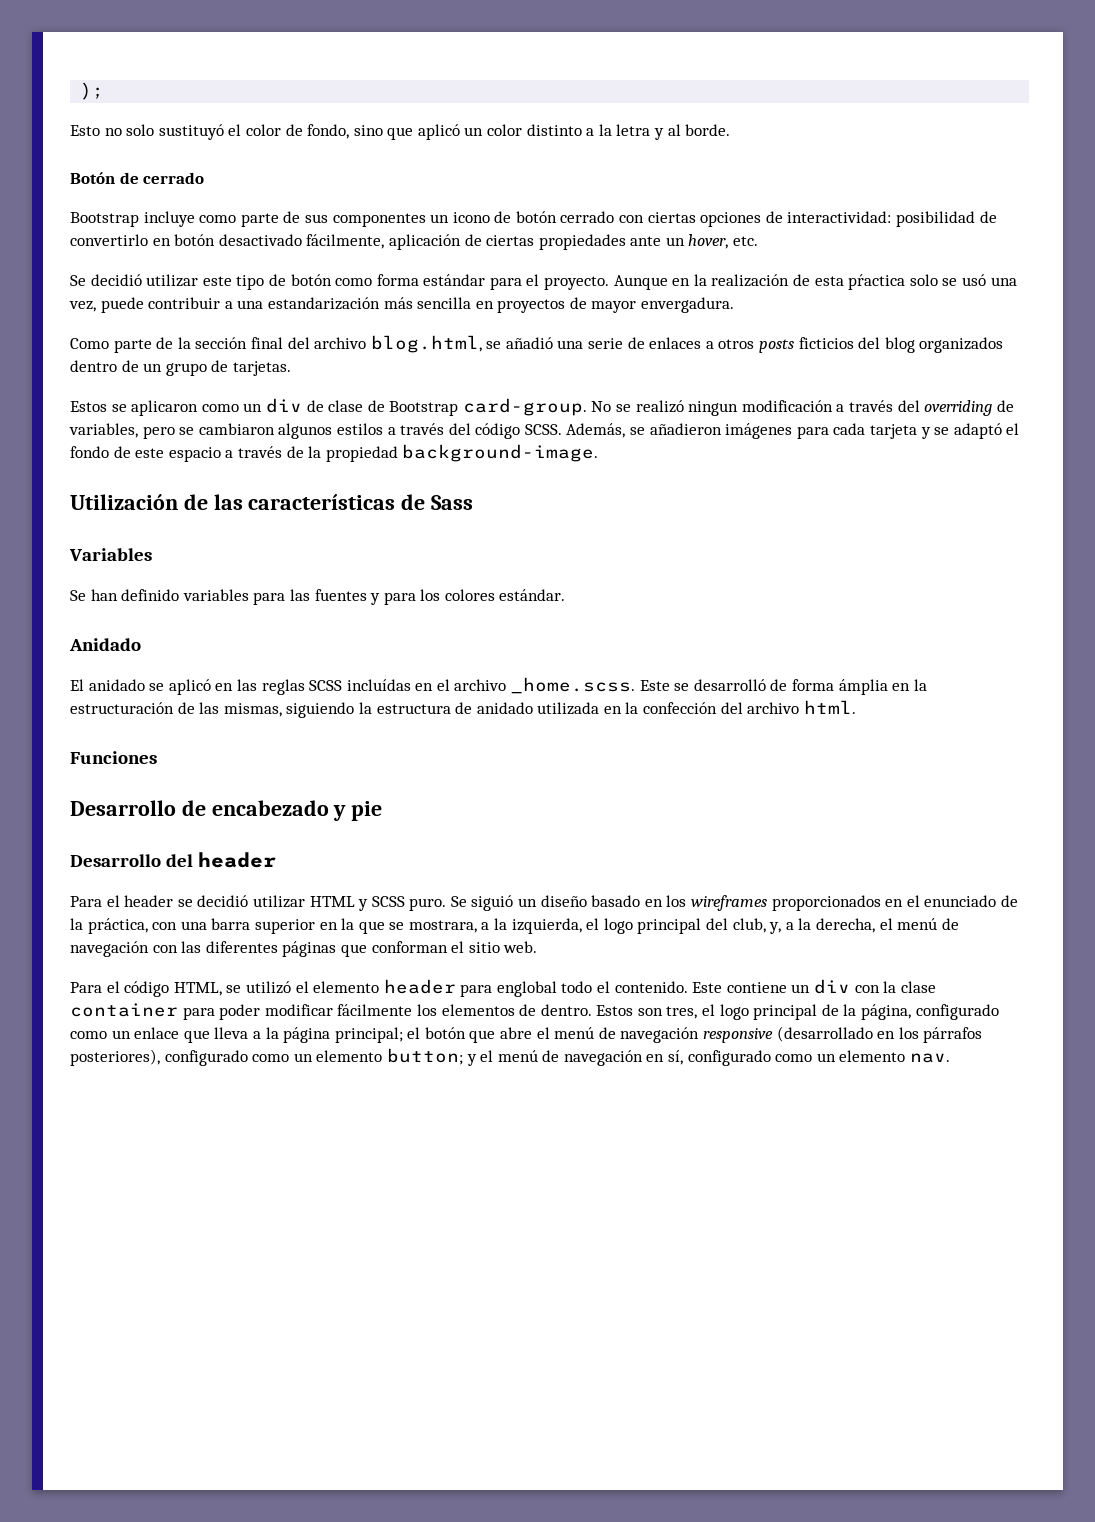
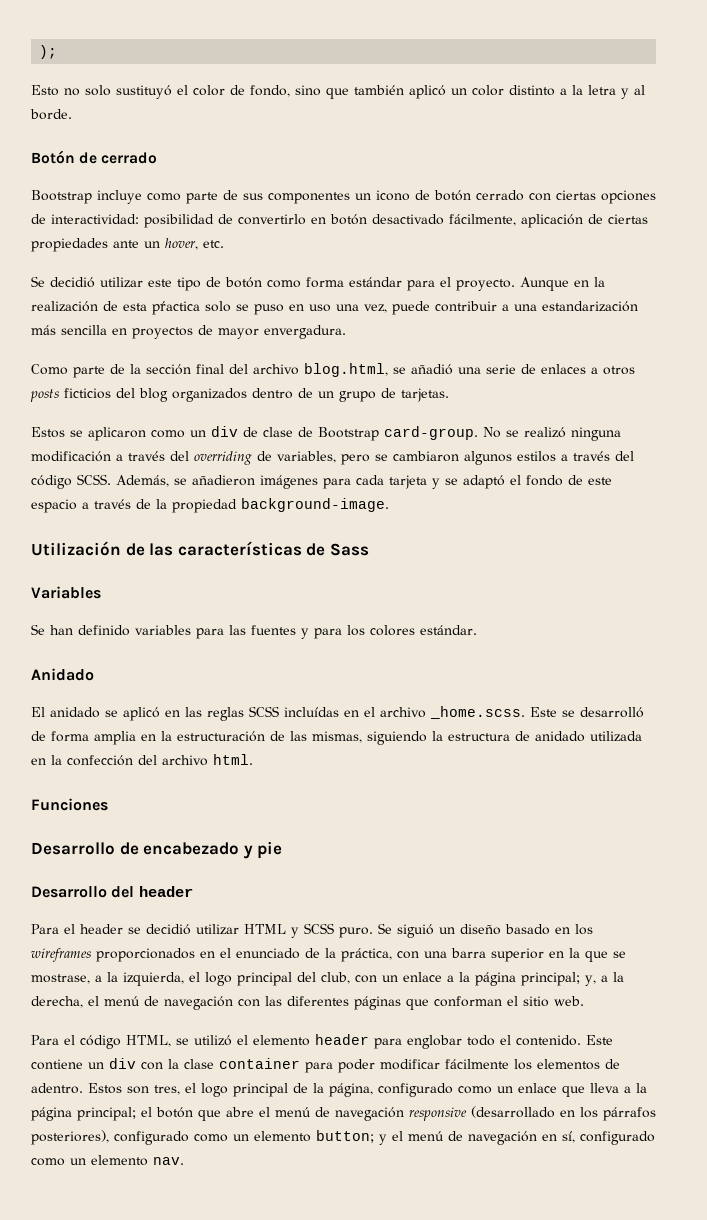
- Esto no solo sustituyó el color de fondo, sino que aplicó un color distinto a la letra y al borde.
+ Esto no solo sustituyó el color de fondo, sino que también aplicó un color distinto a la letra y al borde.
- Aunque en la realización de esta pŕactica solo se usó una vez, puede contribuir a una estandarización más sencilla en proyectos de mayor envergadura.
+ Aunque en la realización de esta pŕactica solo se puso en uso una vez, puede contribuir a una estandarización más sencilla en proyectos de mayor envergadura.
- No se realizó ningun modificación a través del overriding de variables, pero se cambiaron algunos estilos a través del código SCSS.
+ No se realizó ninguna modificación a través del overriding de variables, pero se cambiaron algunos estilos a través del código SCSS.
- El anidado se aplicó en las reglas SCSS incluídas en el archivo _home.scss. Este se desarrolló de forma ámplia en la estructuración de las mismas, siguiendo la estructura de anidado utilizada en la confección del archivo html.
+ El anidado se aplicó en las reglas SCSS incluídas en el archivo _home.scss. Este se desarrolló de forma amplia en la estructuración de las mismas, siguiendo la estructura de anidado utilizada en la confección del archivo html.
- Se siguió un diseño basado en los wireframes proporcionados en el enunciado de la práctica, con una barra superior en la que se mostrara, a la izquierda, el logo principal del club, y, a la derecha, el menú de navegación con las diferentes páginas que conforman el sitio web.
+ Se siguió un diseño basado en los wireframes proporcionados en el enunciado de la práctica, con una barra superior en la que se mostrase, a la izquierda, el logo principal del club, con un enlace a la página principal; y, a la derecha, el menú de navegación con las diferentes páginas que conforman el sitio web.
- Para el código HTML, se utilizó el elemento header para englobal todo el contenido.
+ Para el código HTML, se utilizó el elemento header para englobar todo el contenido.
- Este contiene un div con la clase container para poder modificar fácilmente los elementos de dentro.
+ Este contiene un div con la clase container para poder modificar fácilmente los elementos de adentro.

